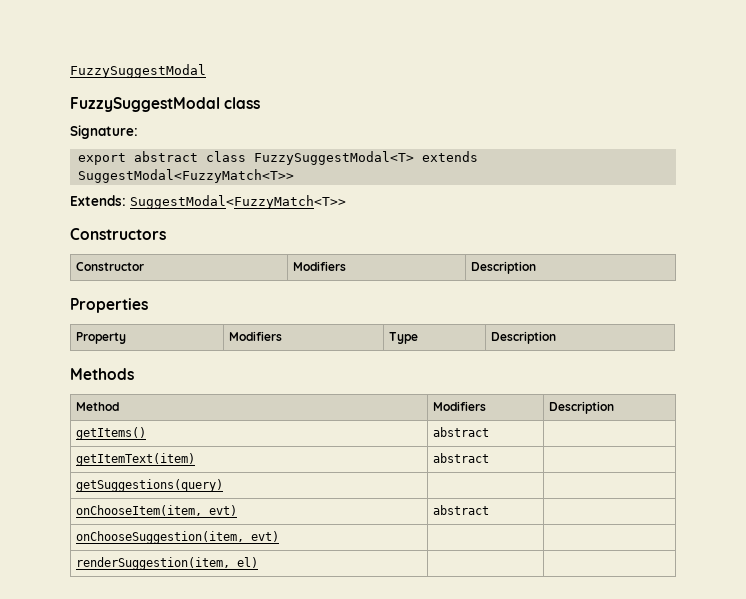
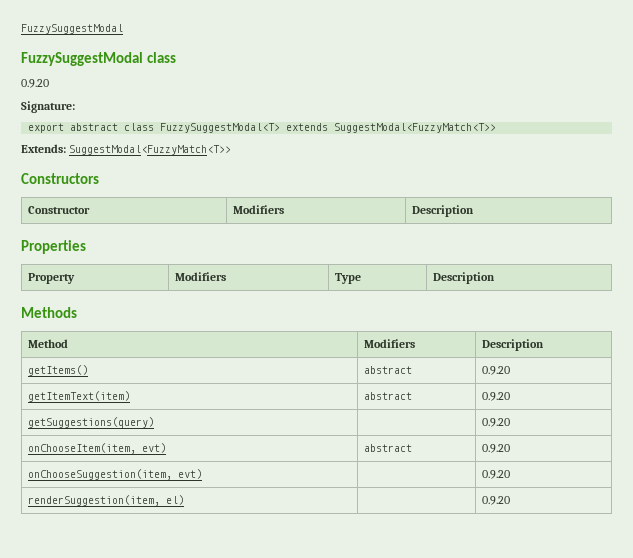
  FuzzySuggestModal class
+ 0.9.20
- getItems() | abstract |
+ getItems() | abstract | 0.9.20
- getItemText(item) | abstract |
+ getItemText(item) | abstract | 0.9.20
- getSuggestions(query) | |
+ getSuggestions(query) | | 0.9.20
- onChooseItem(item, evt) | abstract |
+ onChooseItem(item, evt) | abstract | 0.9.20
- onChooseSuggestion(item, evt) | |
+ onChooseSuggestion(item, evt) | | 0.9.20
- renderSuggestion(item, el) | |
+ renderSuggestion(item, el) | | 0.9.20

